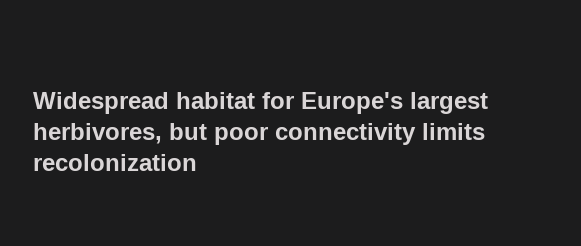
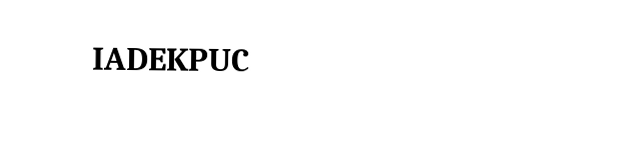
- Widespread habitat for Europe's largest herbivores, but poor connectivity limits recolonization
+ IADEKPUC

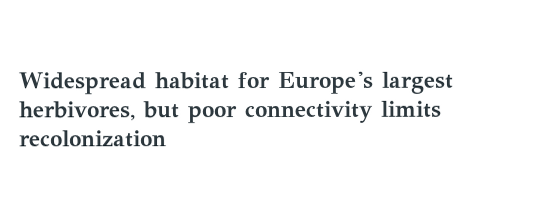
- IADEKPUC
+ Widespread habitat for Europe's largest herbivores, but poor connectivity limits recolonization

